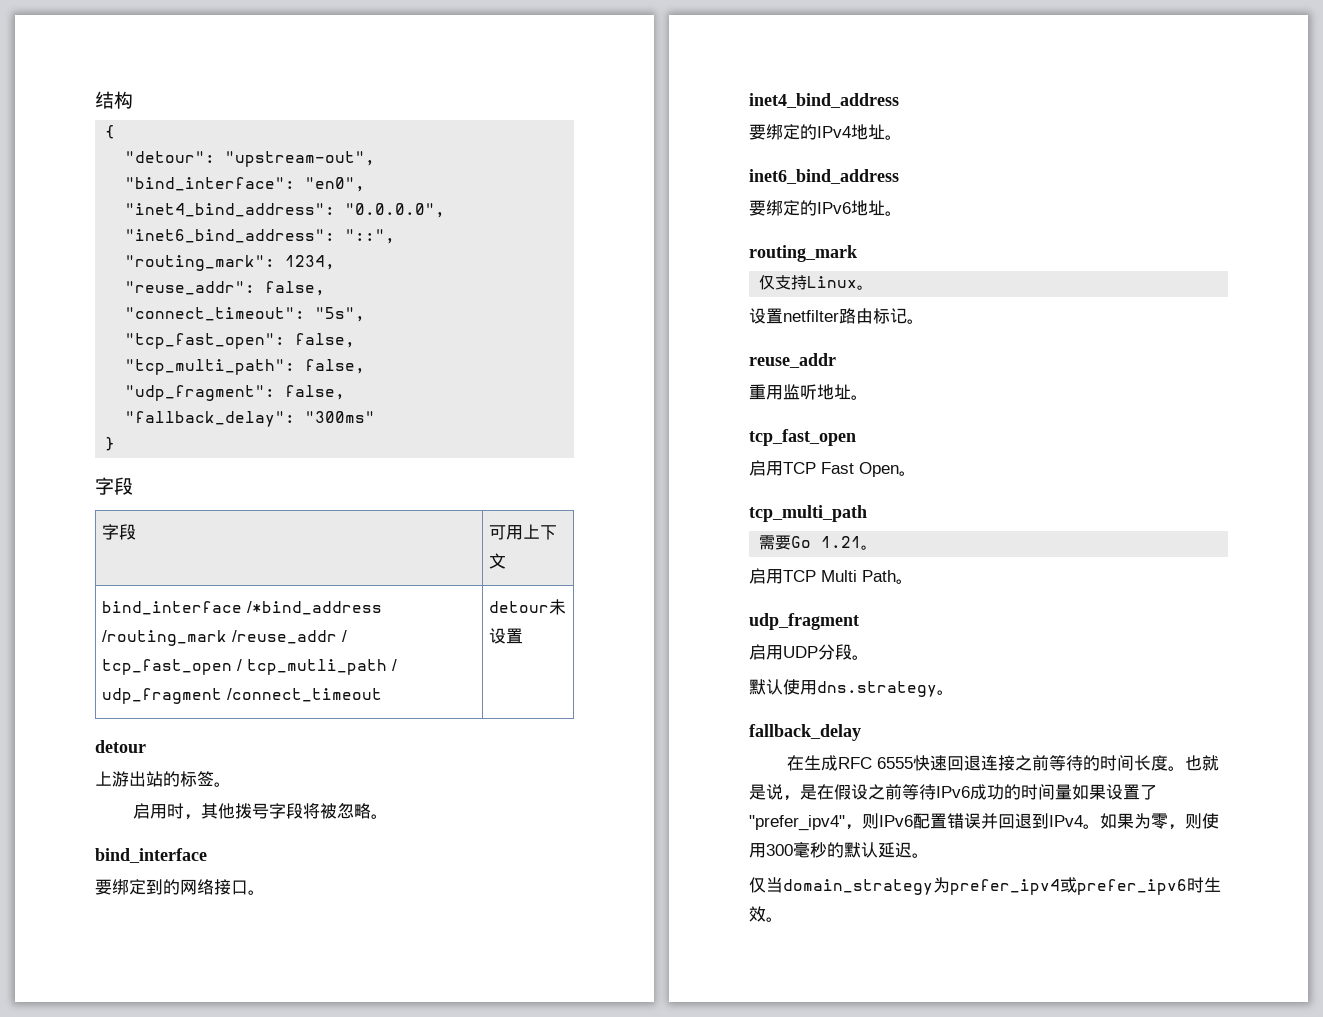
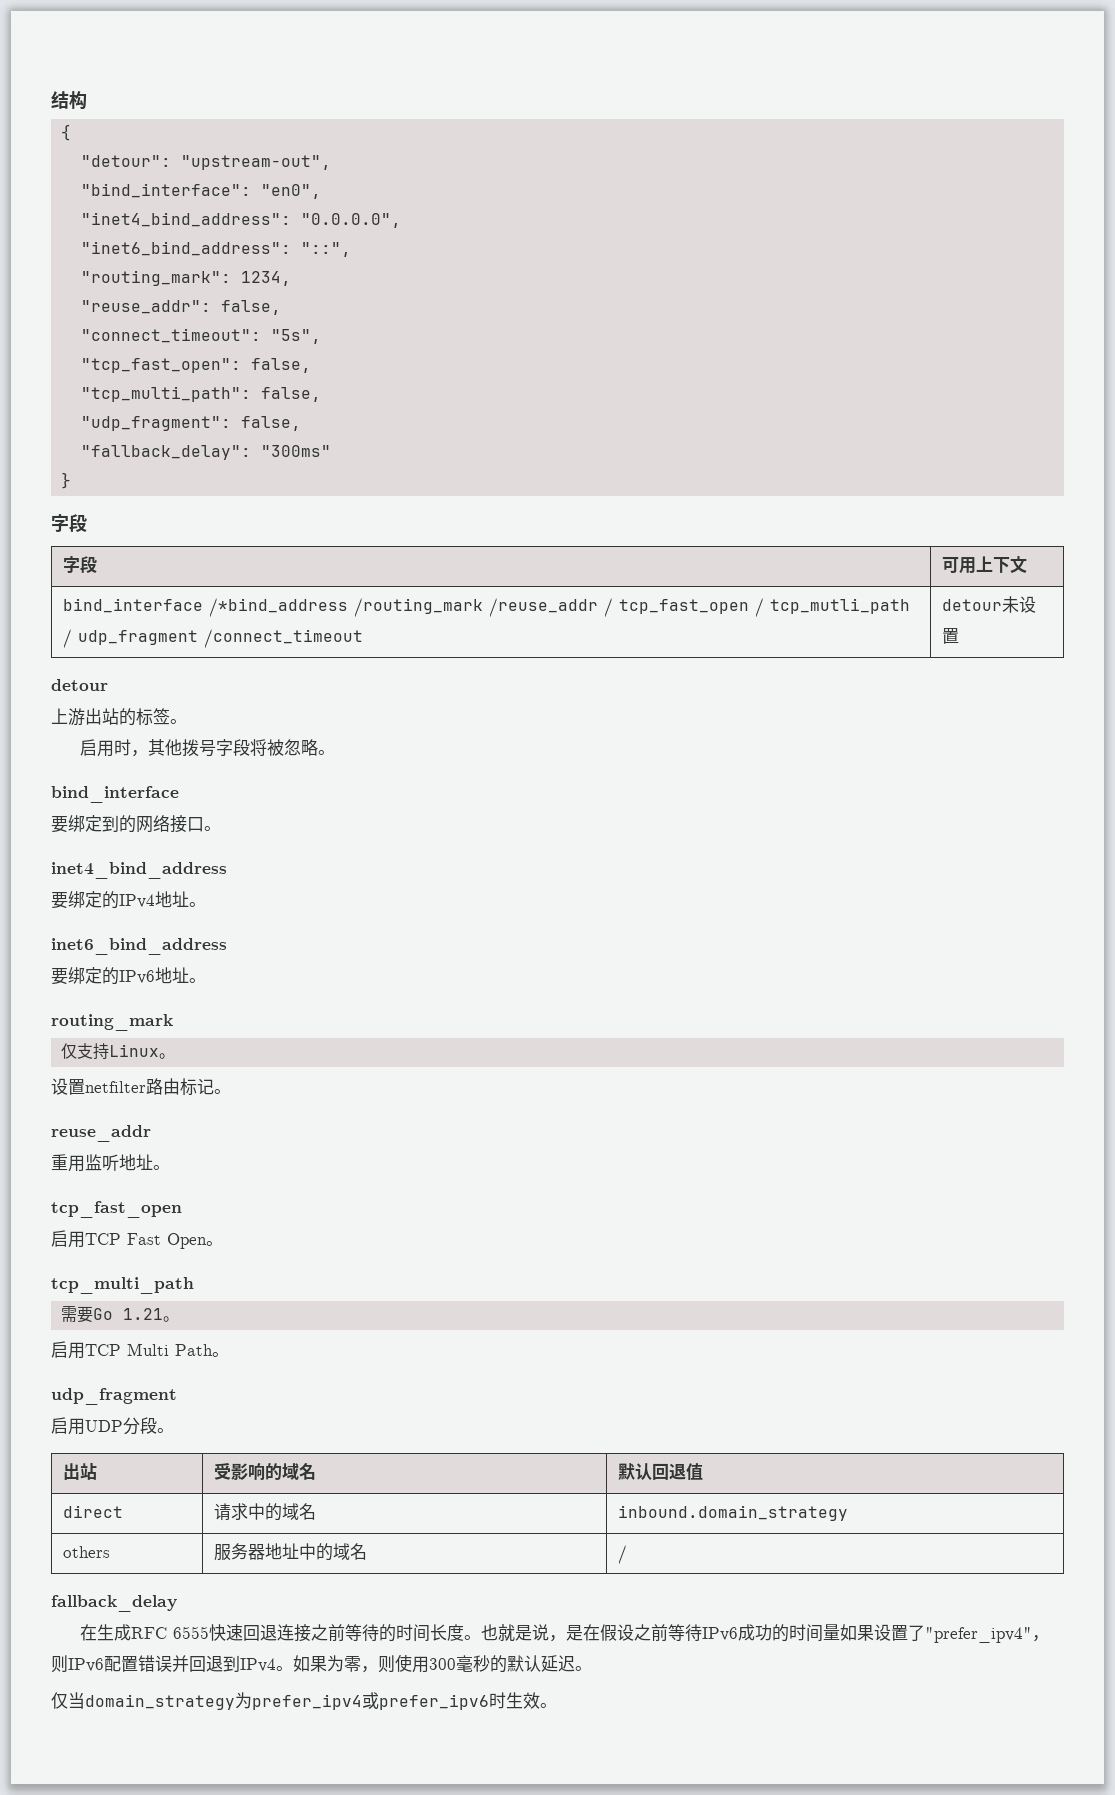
- 默认使用dns.strategy。
+ 出站 | 受影响的域名 | 默认回退值
+ direct | 请求中的域名 | inbound.domain_strategy
+ others | 服务器地址中的域名 | /

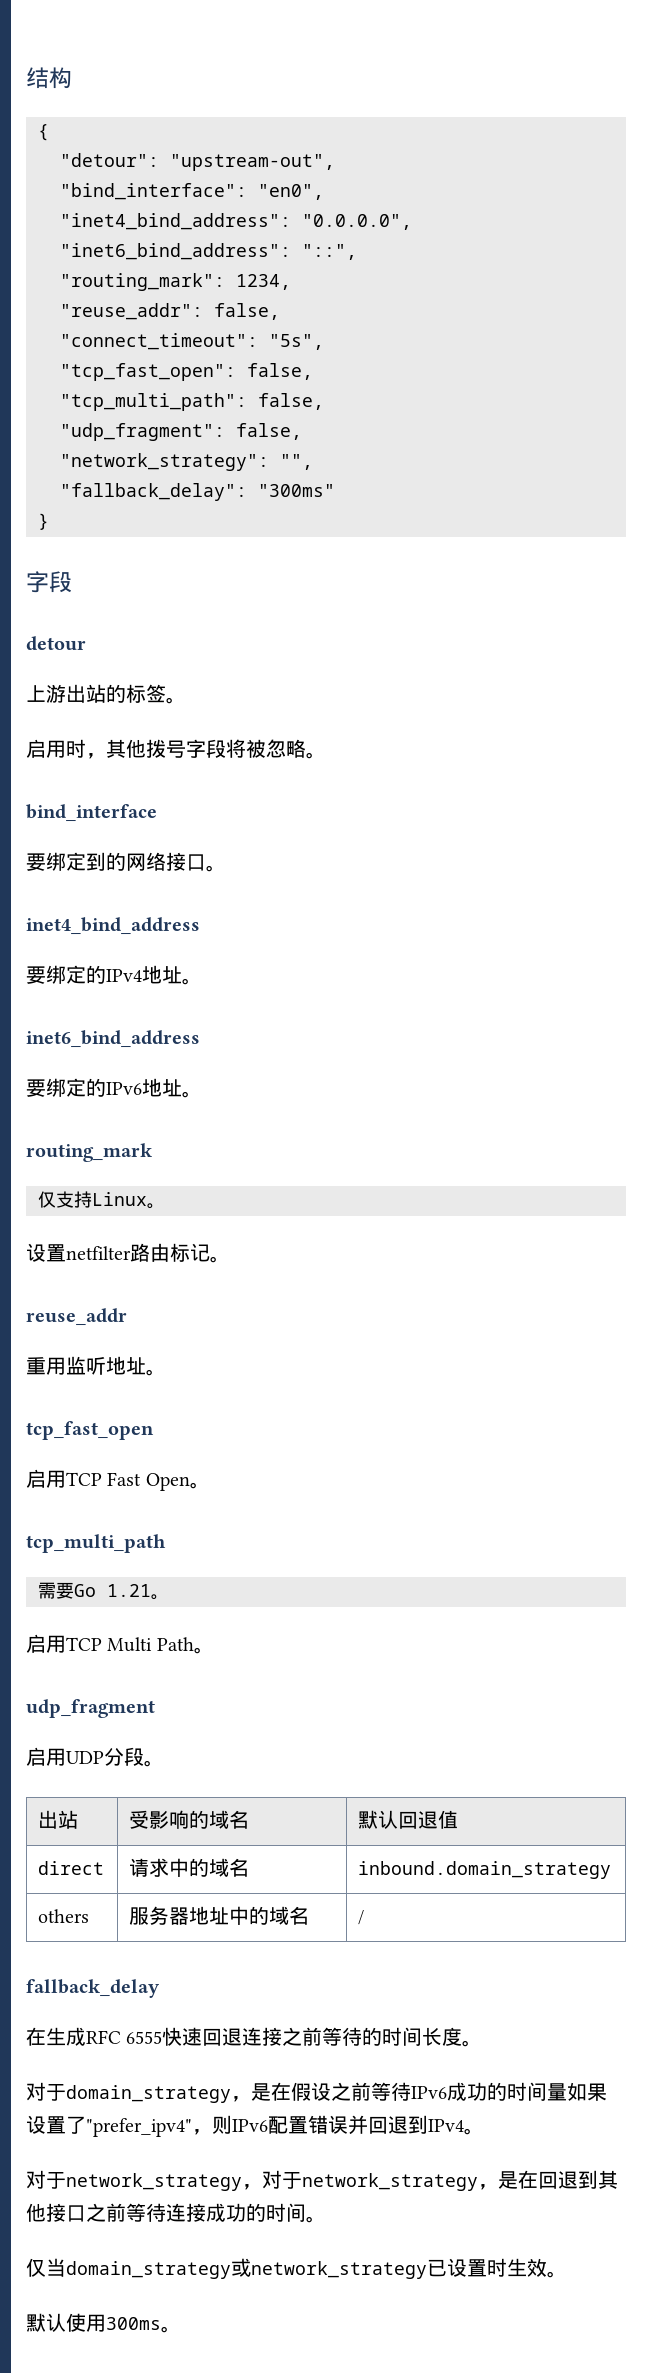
+ "network_strategy": "",
- 字段 | 可用上下文
- bind_interface /*bind_address /routing_mark /reuse_addr / tcp_fast_open / tcp_mutli_path / udp_fragment /connect_timeout | detour未设置
- 在生成RFC 6555快速回退连接之前等待的时间长度。也就是说，是在假设之前等待IPv6成功的时间量如果设置了"prefer_ipv4"，则IPv6配置错误并回退到IPv4。如果为零，则使用300毫秒的默认延迟。
+ 在生成RFC 6555快速回退连接之前等待的时间长度。
+ 对于domain_strategy，是在假设之前等待IPv6成功的时间量如果设置了"prefer_ipv4"，则IPv6配置错误并回退到IPv4。
+ 对于network_strategy，对于network_strategy，是在回退到其他接口之前等待连接成功的时间。
- 仅当domain_strategy为prefer_ipv4或prefer_ipv6时生效。
+ 仅当domain_strategy或network_strategy已设置时生效。
+ 默认使用300ms。

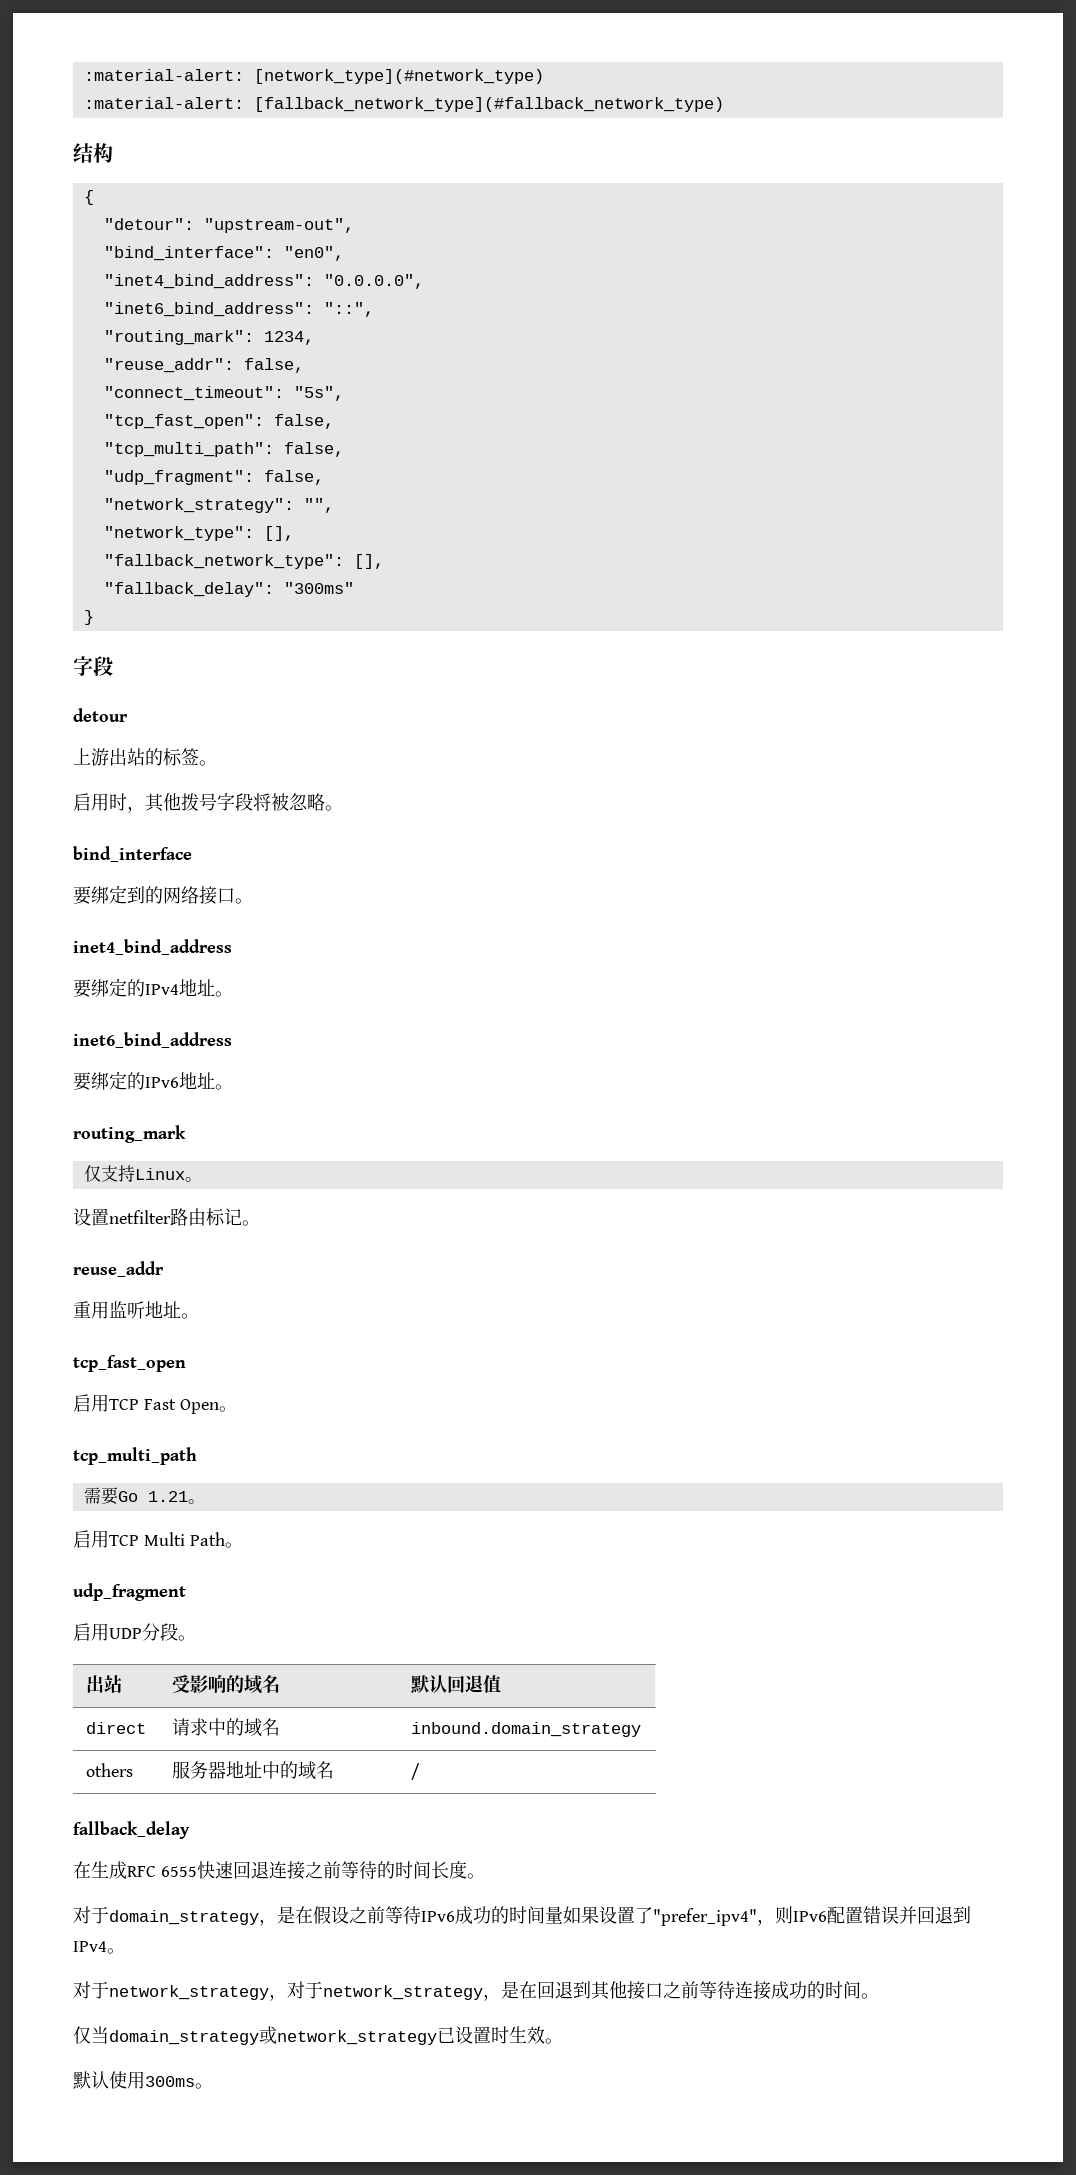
+ :material-alert: [network_type](#network_type)
+ :material-alert: [fallback_network_type](#fallback_network_type)
+ "network_type": [],
+ "fallback_network_type": [],

